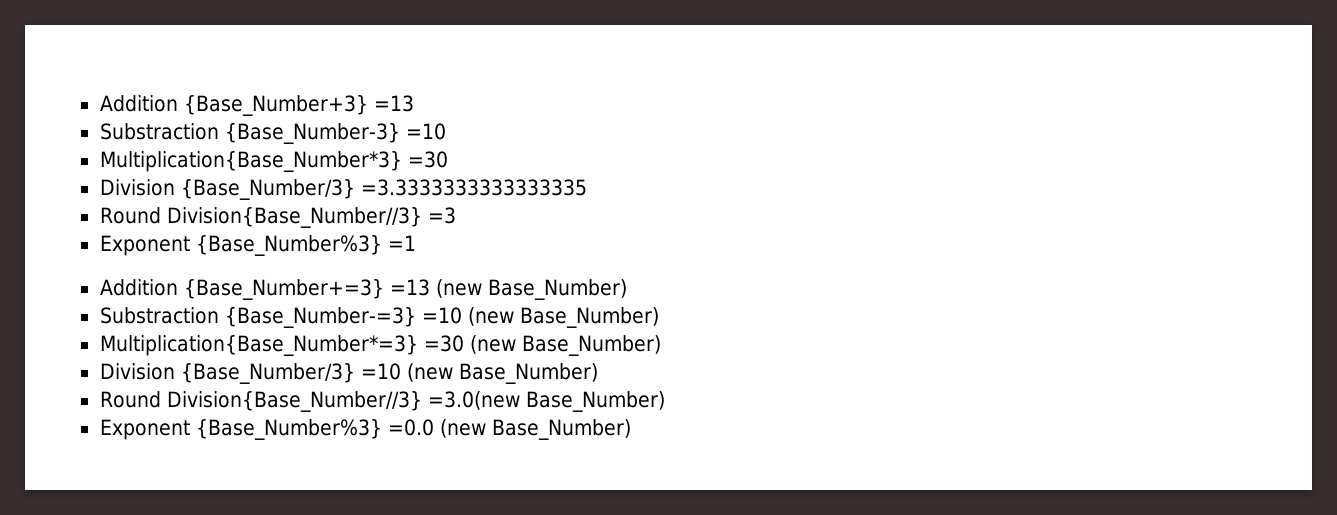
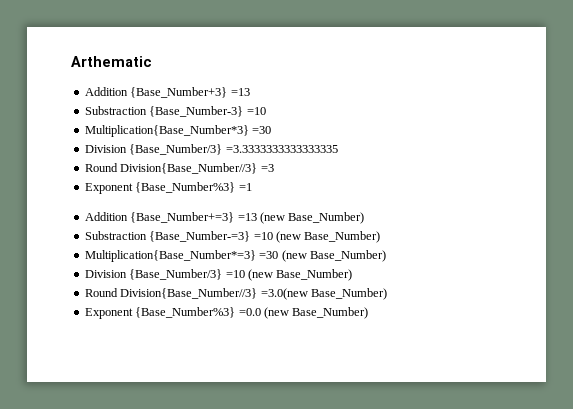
+ Arthematic

